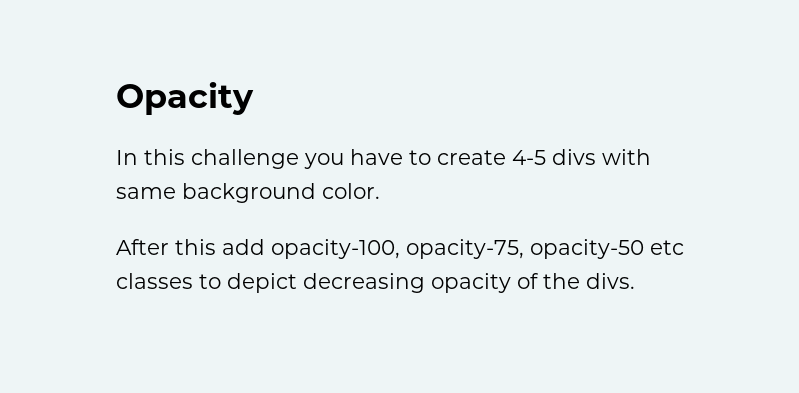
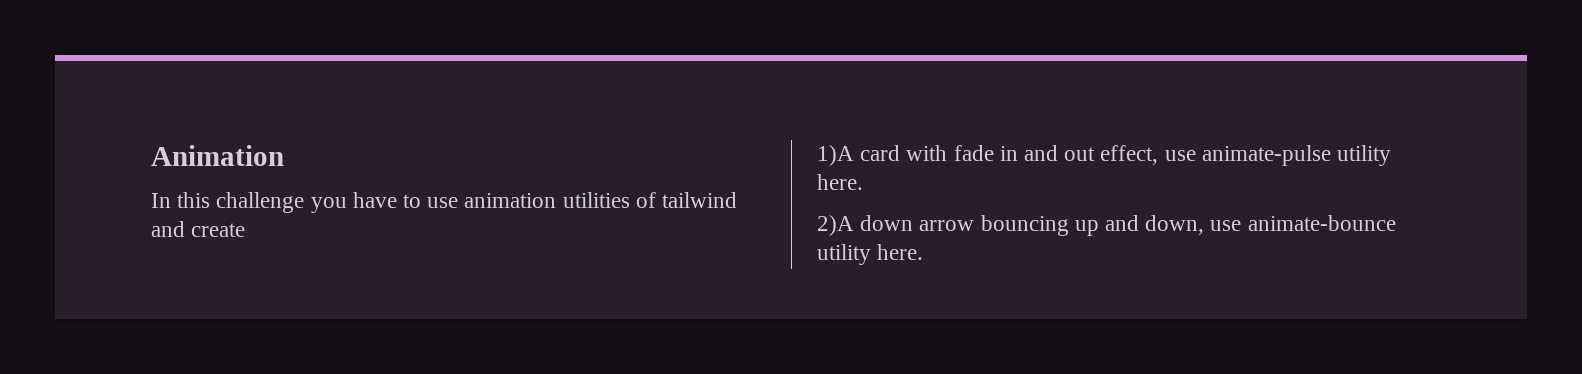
- Opacity
+ Animation
- In this challenge you have to create 4-5 divs with same background color.
- After this add opacity-100, opacity-75, opacity-50 etc classes to depict decreasing opacity of the divs.
+ In this challenge you have to use animation utilities of tailwind and create
+ 1)A card with fade in and out effect, use animate-pulse utility here.
+ 2)A down arrow bouncing up and down, use animate-bounce utility here.

